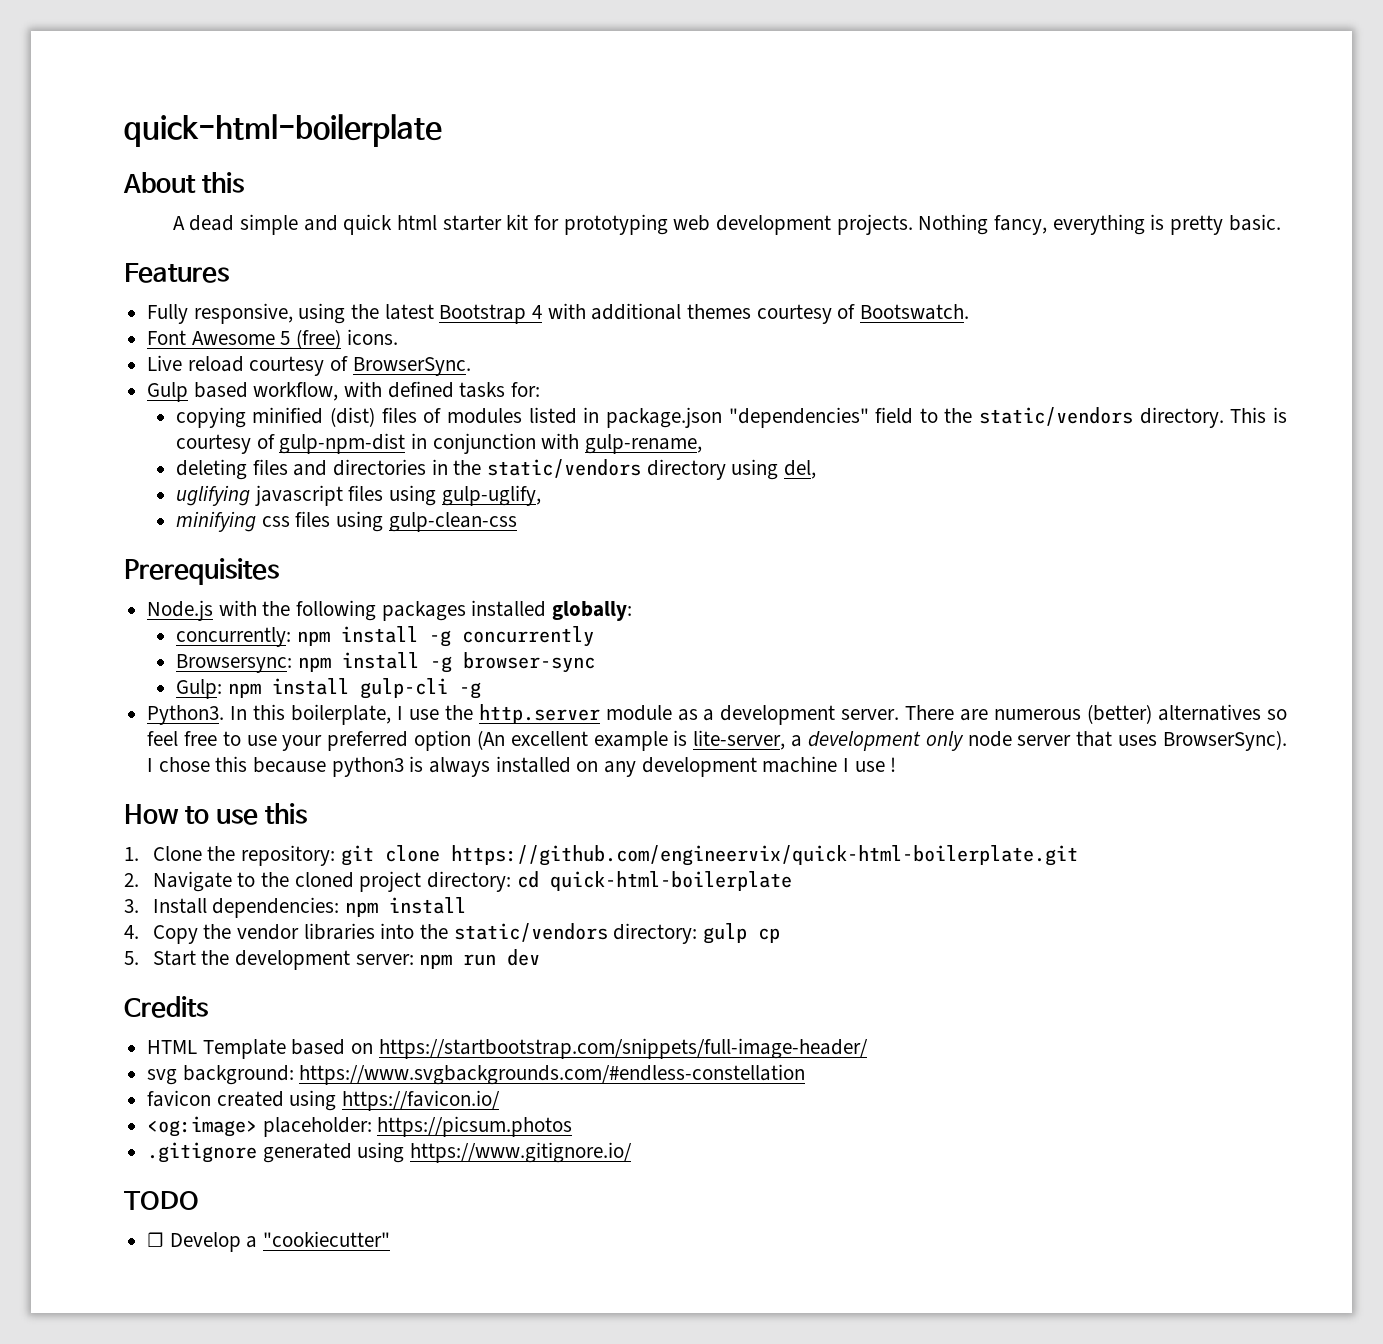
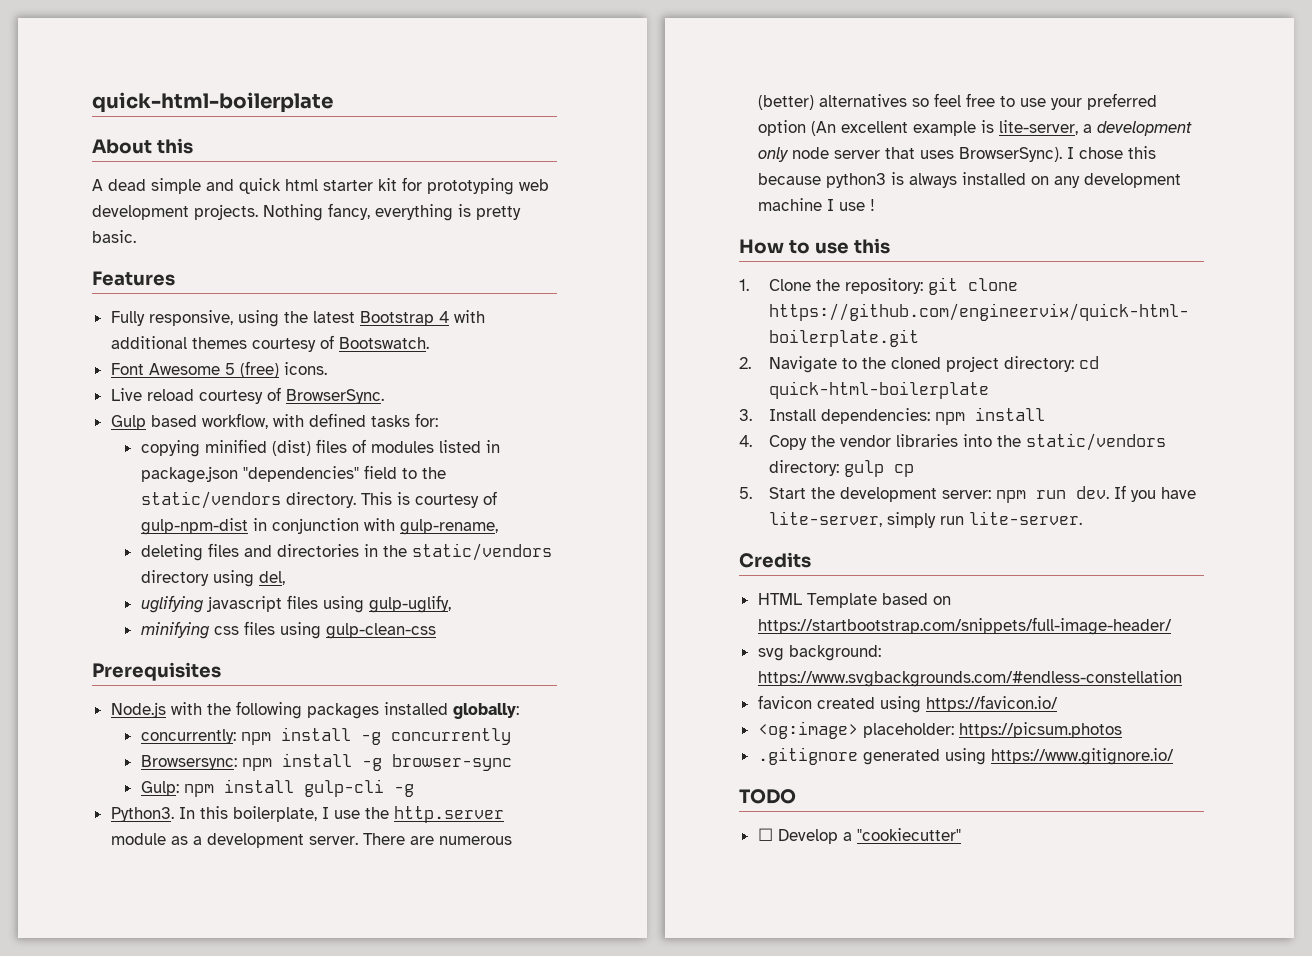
- 5. Start the development server: npm run dev
+ 5. Start the development server: npm run dev. If you have lite-server, simply run lite-server.

